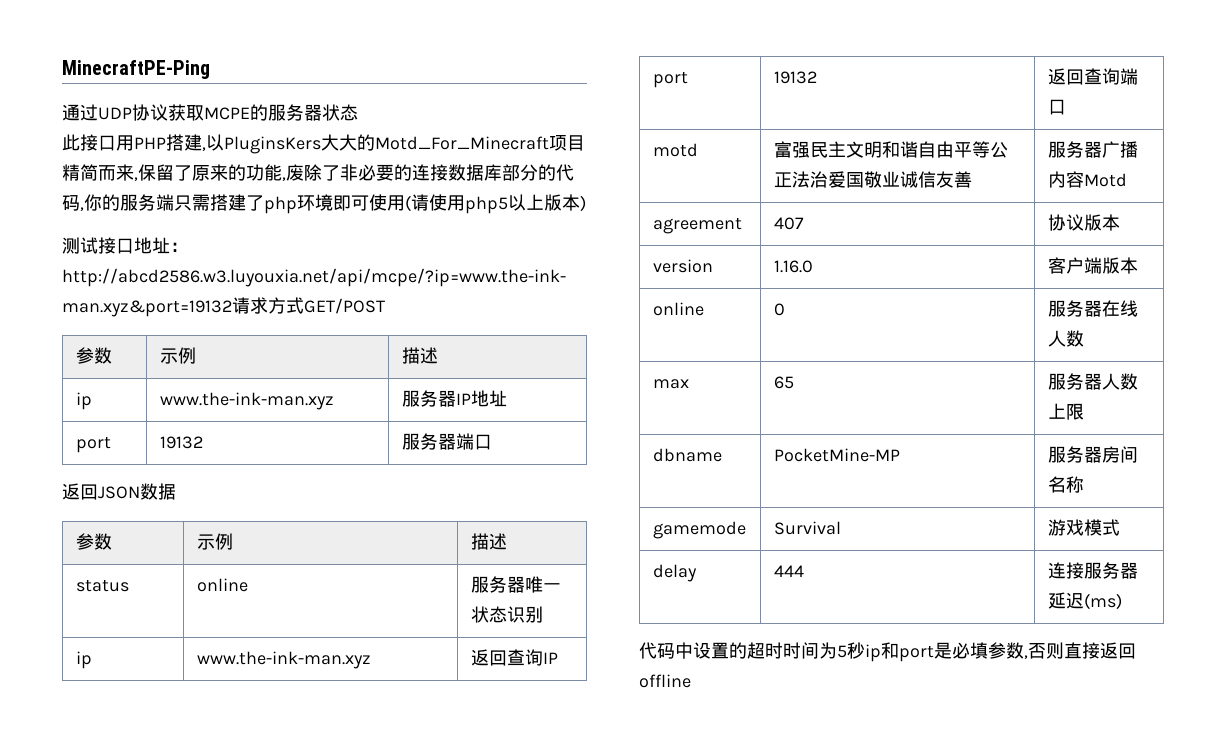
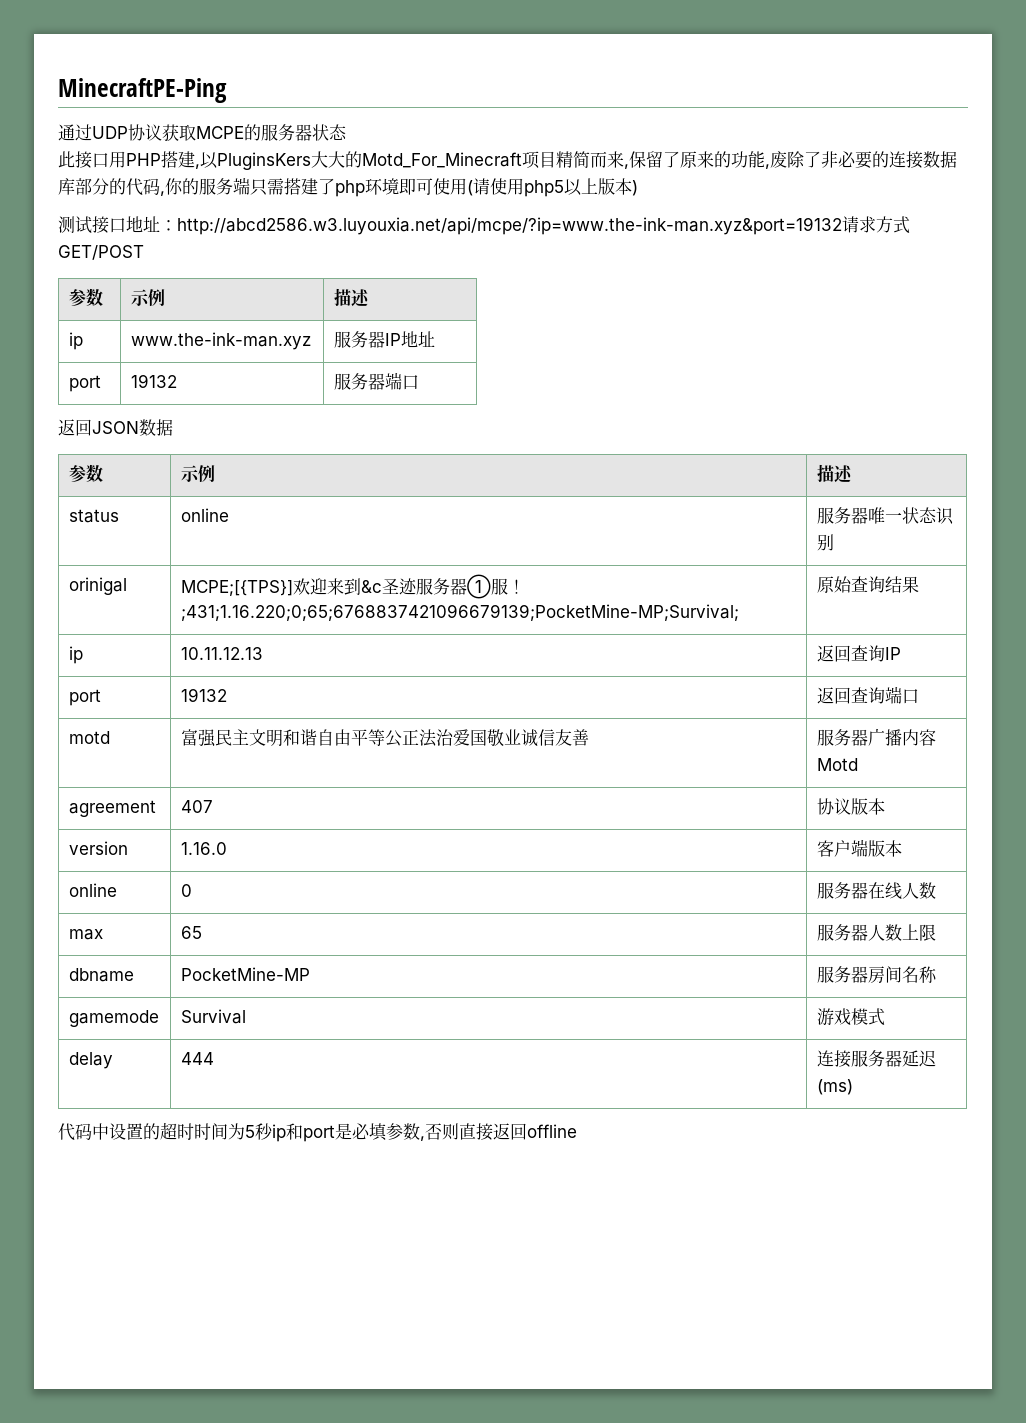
- ip | www.the-ink-man.xyz | 返回查询IP
+ orinigal | MCPE;[{TPS}]欢迎来到&c圣迹服务器①服！;431;1.16.220;0;65;6768837421096679139;PocketMine-MP;Survival; | 原始查询结果
+ ip | 10.11.12.13 | 返回查询IP

